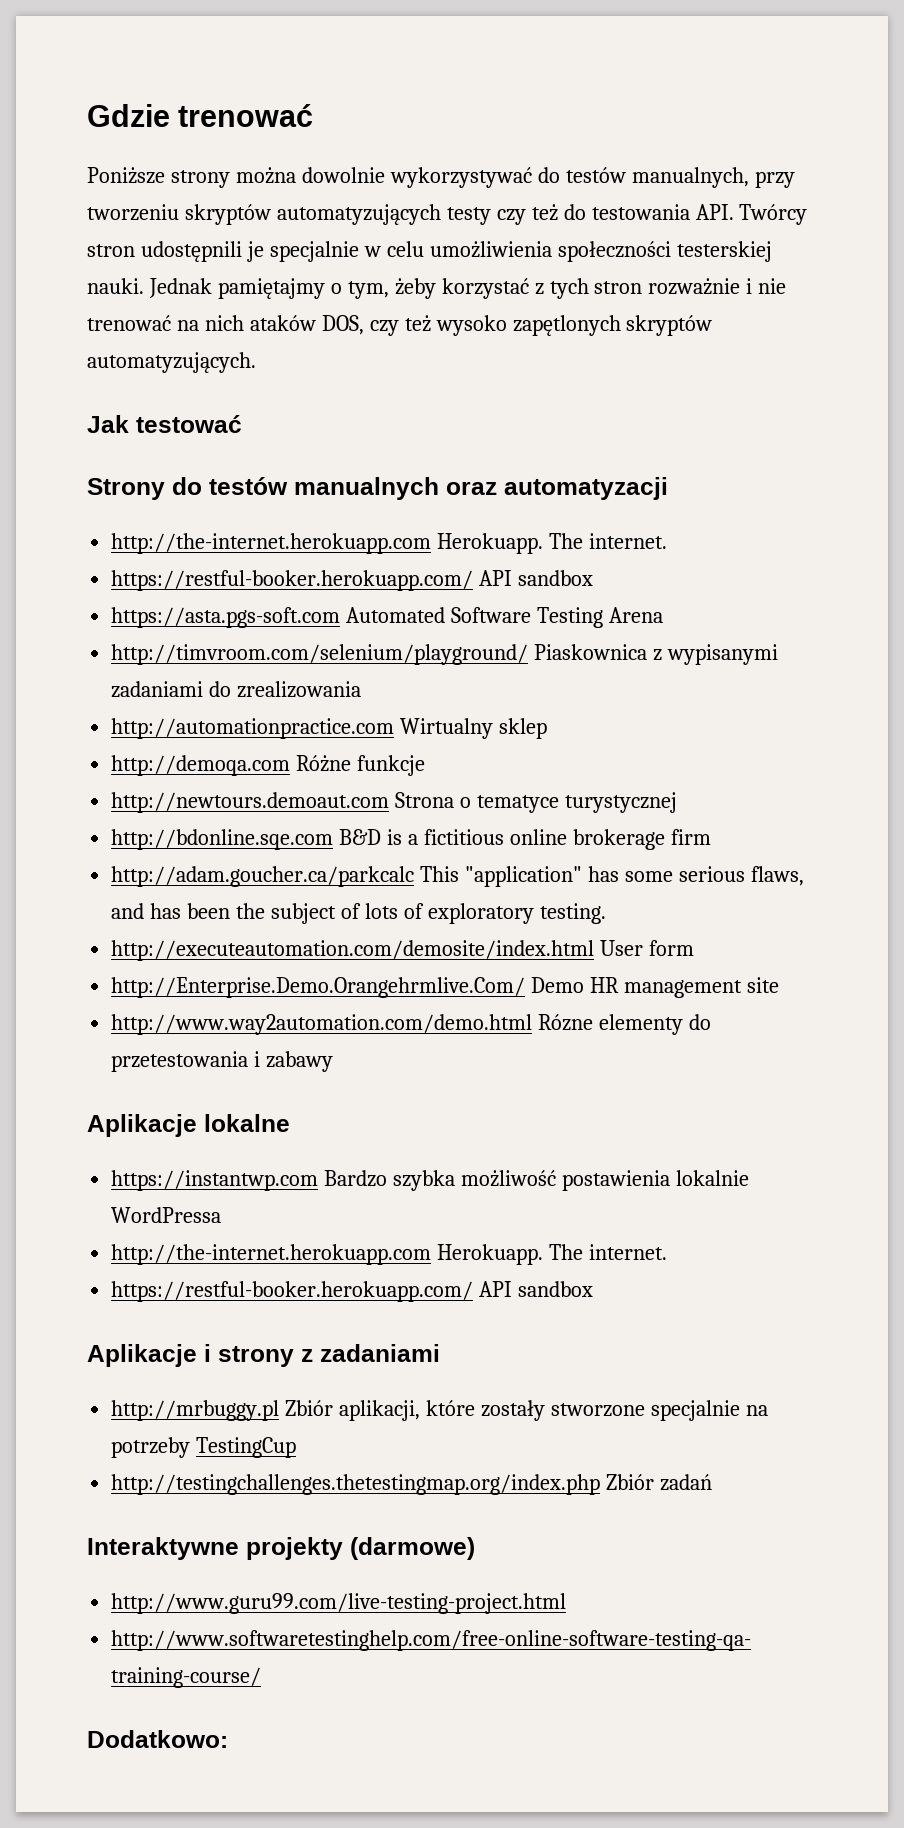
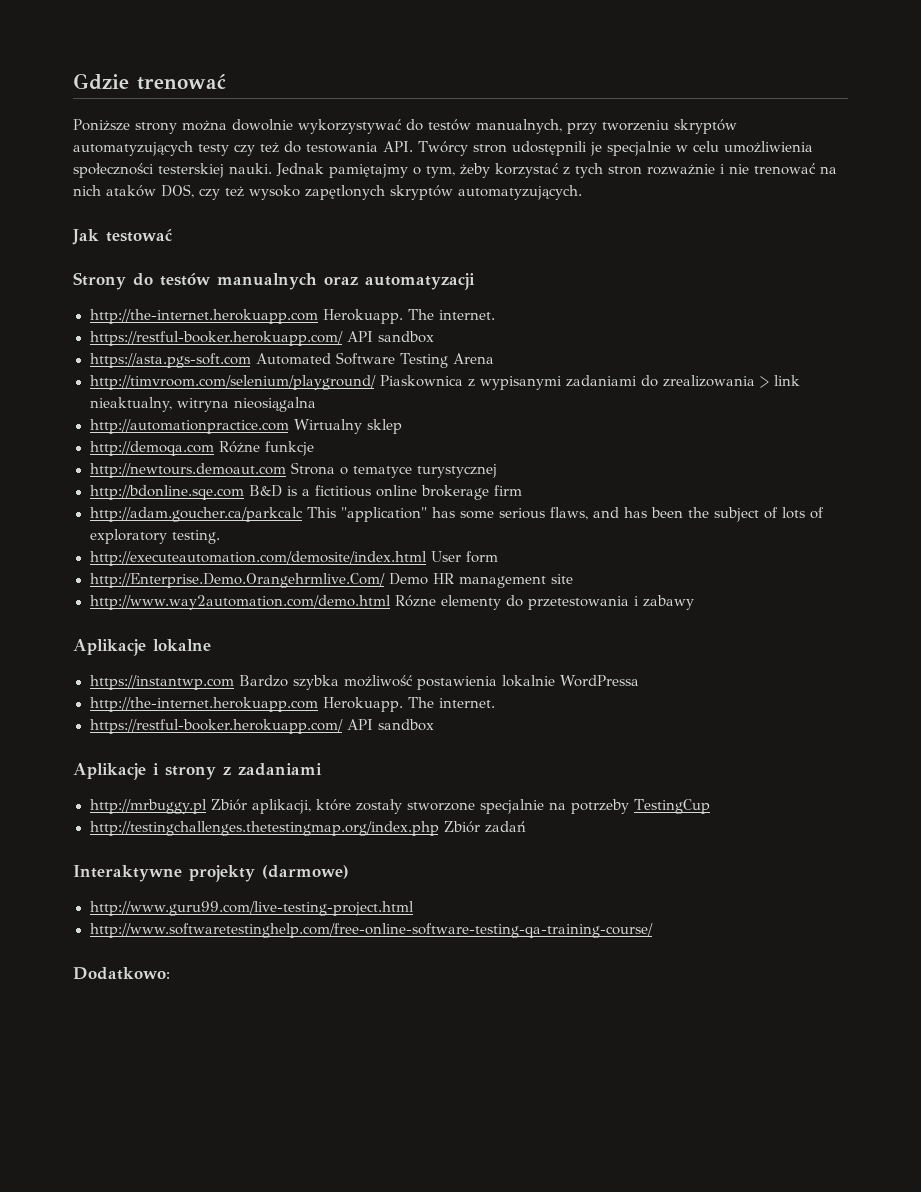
- http://timvroom.com/selenium/playground/ Piaskownica z wypisanymi zadaniami do zrealizowania
+ http://timvroom.com/selenium/playground/ Piaskownica z wypisanymi zadaniami do zrealizowania > link nieaktualny, witryna nieosiągalna

